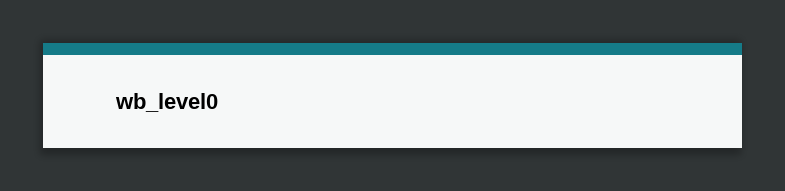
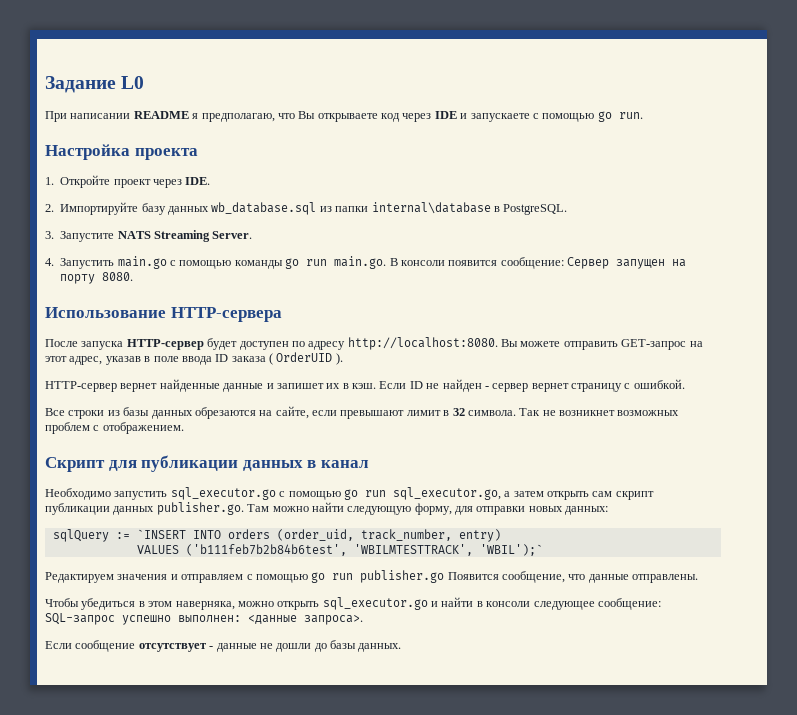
- wb_level0
+ Задание L0
+ При написании README я предполагаю, что Вы открываете код через IDE и запускаете с помощью go run.
+ Настройка проекта
+ 1. Откройте проект через IDE.
+ 2. Импортируйте базу данных wb_database.sql из папки internal\database в PostgreSQL.
+ 3. Запустите NATS Streaming Server.
+ 4. Запустить main.go с помощью команды go run main.go. В консоли появится сообщение: Сервер запущен на порту 8080.
+ Использование HTTP-сервера
+ После запуска HTTP-сервер будет доступен по адресу http://localhost:8080. Вы можете отправить GET-запрос на этот адрес, указав в поле ввода ID заказа ( OrderUID ).
+ HTTP-сервер вернет найденные данные и запишет их в кэш. Если ID не найден - сервер вернет страницу с ошибкой.
+ Все строки из базы данных обрезаются на сайте, если превышают лимит в 32 символа. Так не возникнет возможных проблем с отображением.
+ Скрипт для публикации данных в канал
+ Необходимо запустить sql_executor.go с помощью go run sql_executor.go, а затем открыть сам скрипт публикации данных publisher.go. Там можно найти следующую форму, для отправки новых данных:
+ sqlQuery := `INSERT INTO orders (order_uid, track_number, entry)
+ VALUES ('b111feb7b2b84b6test', 'WBILMTESTTRACK', 'WBIL');`
+ Редактируем значения и отправляем с помощью go run publisher.go Появится сообщение, что данные отправлены.
+ Чтобы убедиться в этом наверняка, можно открыть sql_executor.go и найти в консоли следующее сообщение: SQL-запрос успешно выполнен: <данные запроса>.
+ Если сообщение отсутствует - данные не дошли до базы данных.

